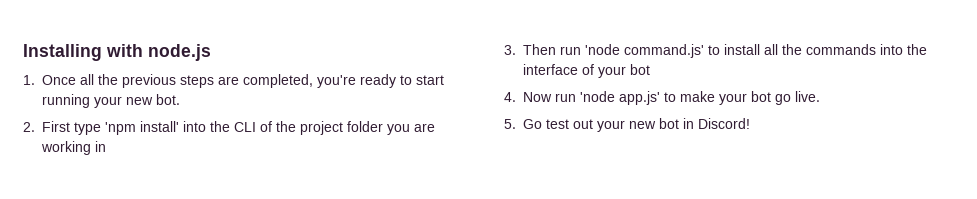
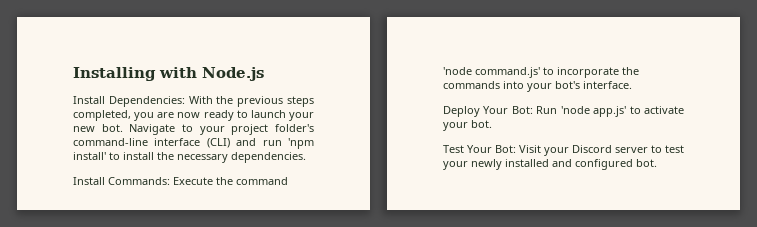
- Installing with node.js
- 1. Once all the previous steps are completed, you're ready to start running your new bot.
- 2. First type 'npm install' into the CLI of the project folder you are working in
- 3. Then run 'node command.js' to install all the commands into the interface of your bot
- 4. Now run 'node app.js' to make your bot go live.
- 5. Go test out your new bot in Discord!
+ Installing with Node.js
+ Install Dependencies: With the previous steps completed, you are now ready to launch your new bot. Navigate to your project folder's command-line interface (CLI) and run 'npm install' to install the necessary dependencies.
+ Install Commands: Execute the command 'node command.js' to incorporate the commands into your bot's interface.
+ Deploy Your Bot: Run 'node app.js' to activate your bot.
+ Test Your Bot: Visit your Discord server to test your newly installed and configured bot.

